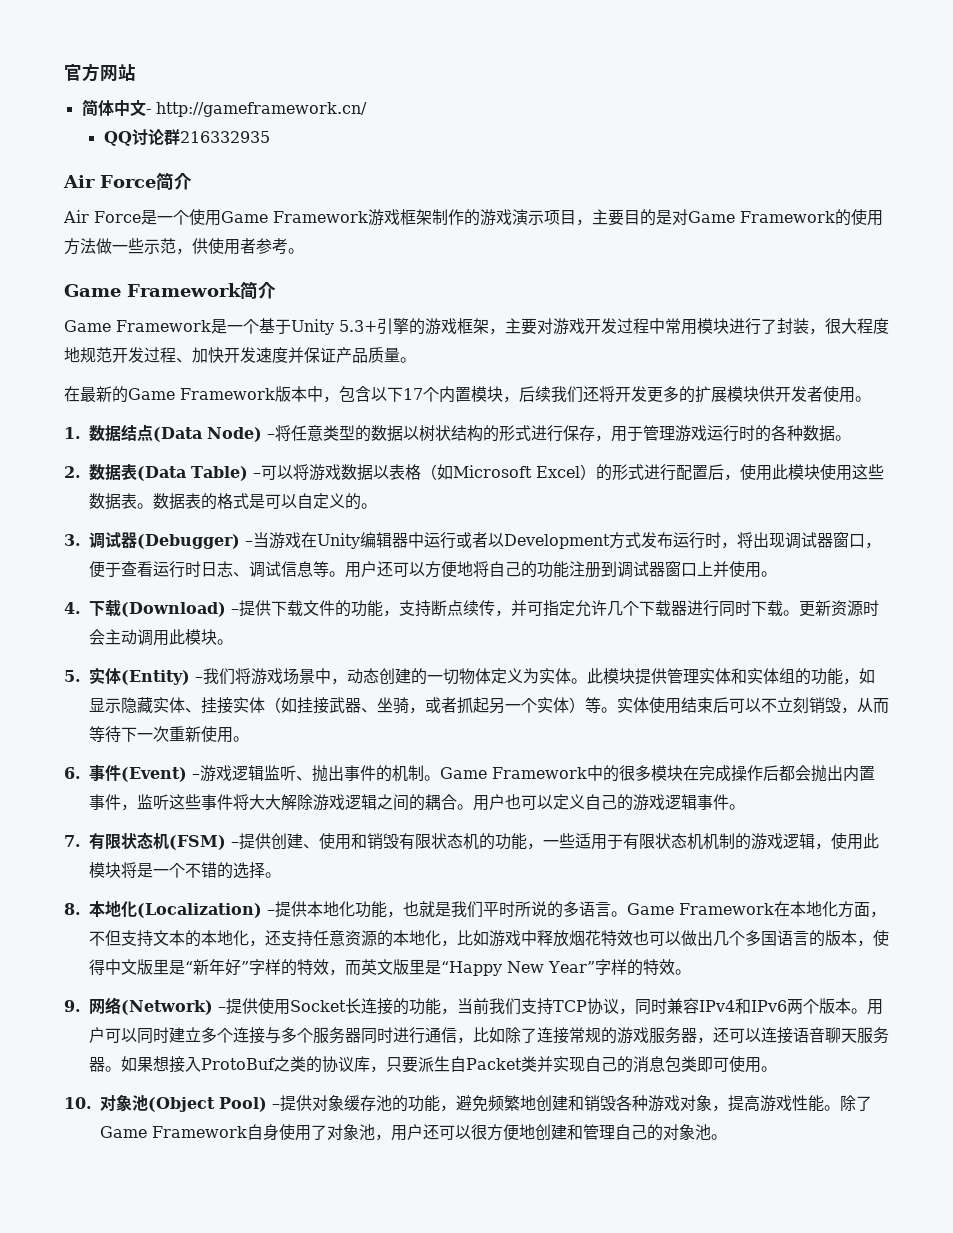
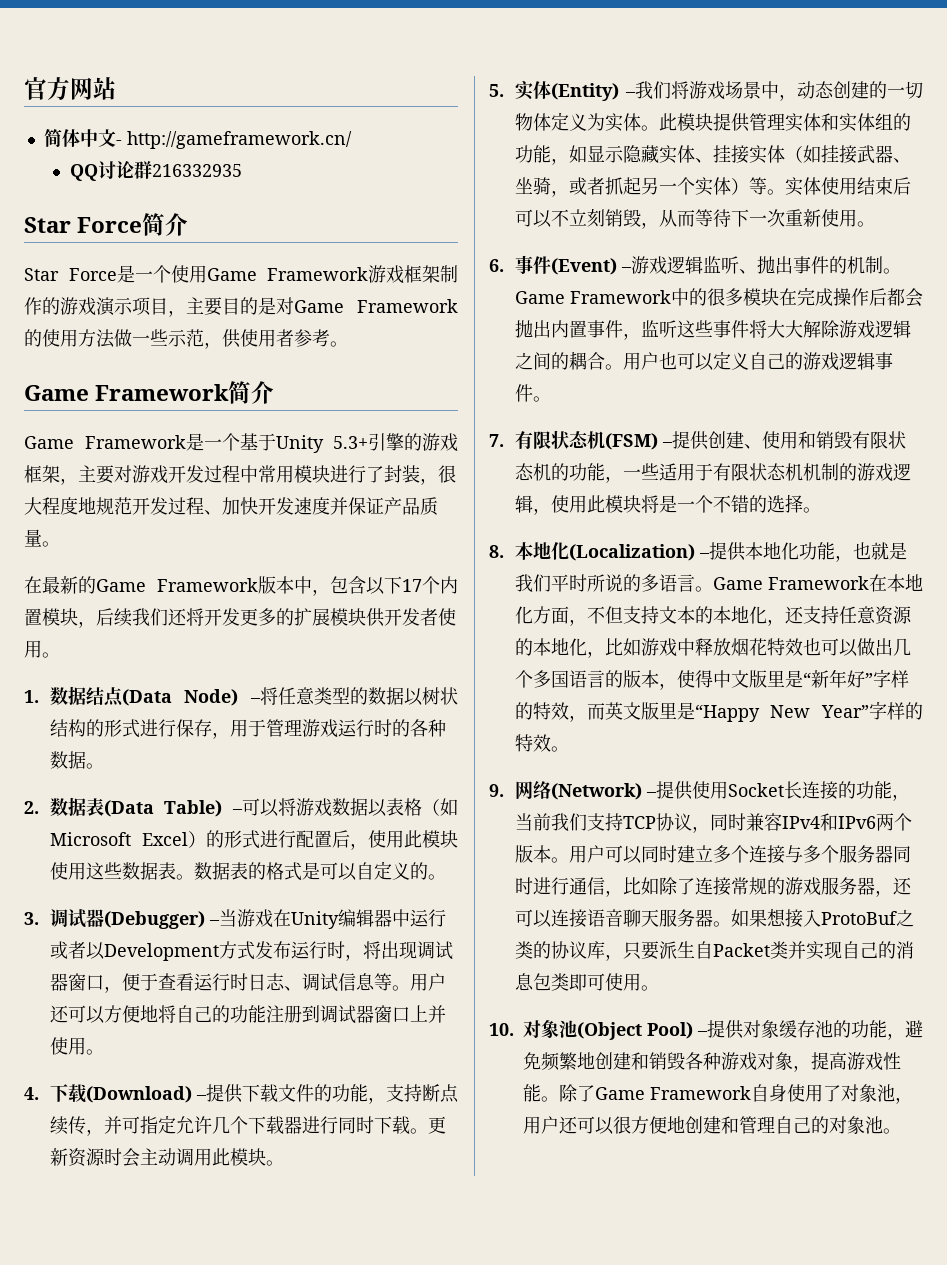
- Air Force简介
+ Star Force简介
- Air Force是一个使用Game Framework游戏框架制作的游戏演示项目，主要目的是对Game Framework的使用方法做一些示范，供使用者参考。
+ Star Force是一个使用Game Framework游戏框架制作的游戏演示项目，主要目的是对Game Framework的使用方法做一些示范，供使用者参考。

